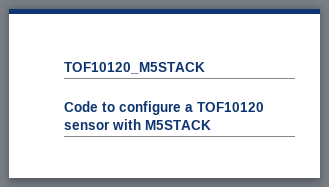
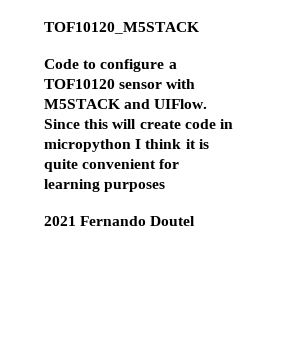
- Code to configure a TOF10120 sensor with M5STACK
+ Code to configure a TOF10120 sensor with M5STACK and UIFlow. Since this will create code in micropython I think it is quite convenient for learning purposes
+ 2021 Fernando Doutel

